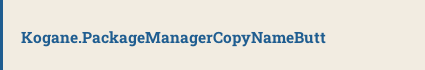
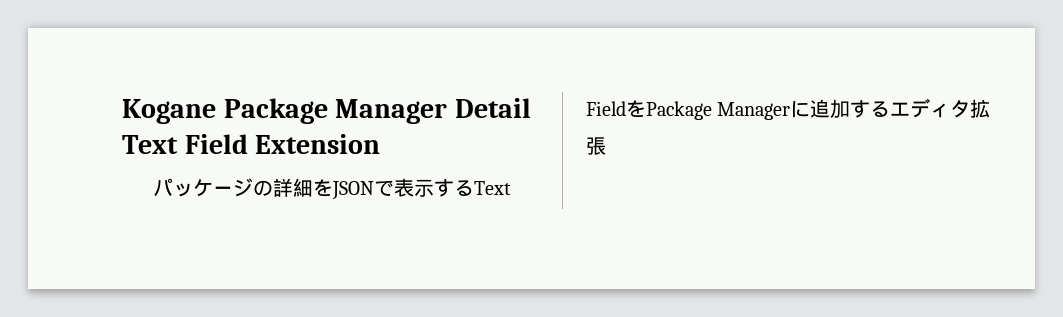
- Kogane.PackageManagerCopyNameButt
+ Kogane Package Manager Detail Text Field Extension
+ パッケージの詳細をJSONで表示するText FieldをPackage Managerに追加するエディタ拡張

